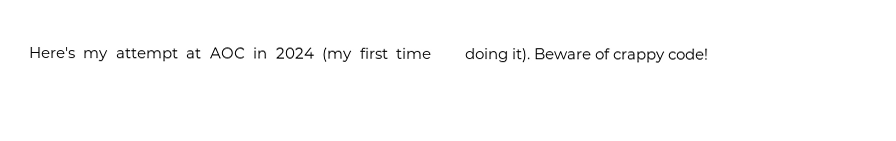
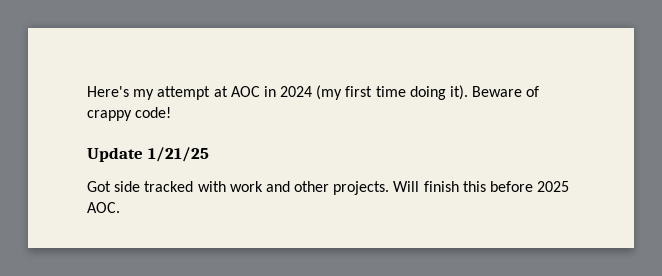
+ Update 1/21/25
+ Got side tracked with work and other projects. Will finish this before 2025 AOC.

